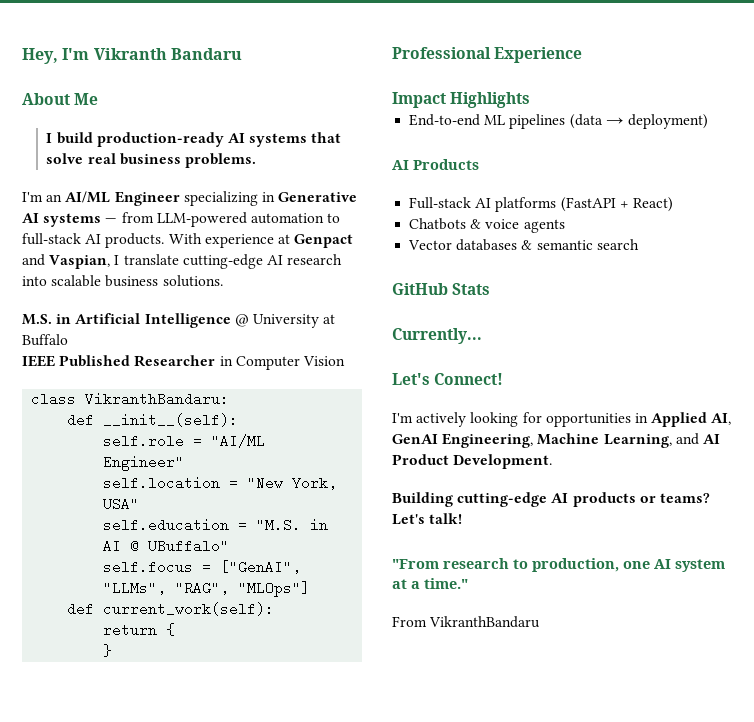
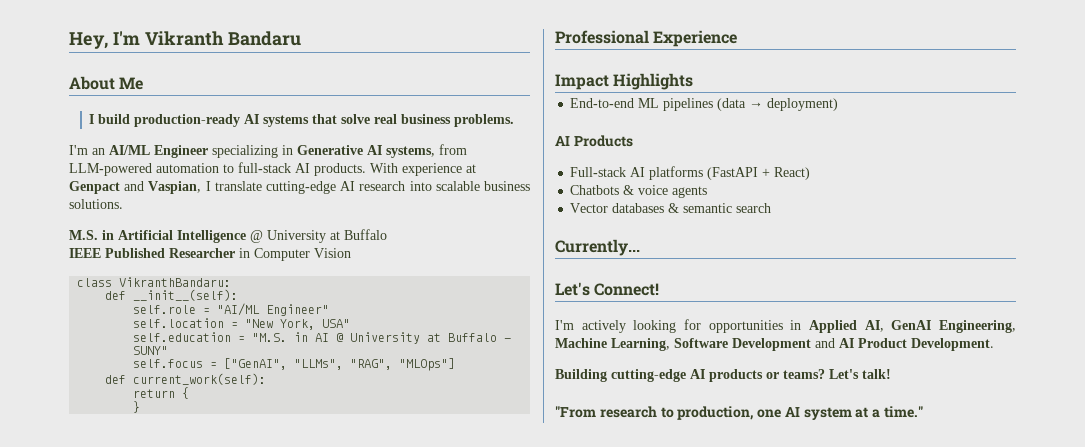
- I'm an AI/ML Engineer specializing in Generative AI systems — from LLM-powered automation to full-stack AI products.
+ I'm an AI/ML Engineer specializing in Generative AI systems, from LLM-powered automation to full-stack AI products.
- self.education = "M.S. in AI @ UBuffalo"
+ self.education = "M.S. in AI @ University at Buffalo - SUNY"
- GitHub Stats
- I'm actively looking for opportunities in Applied AI, GenAI Engineering, Machine Learning, and AI Product Development.
+ I'm actively looking for opportunities in Applied AI, GenAI Engineering, Machine Learning, Software Development and AI Product Development.
- From VikranthBandaru

